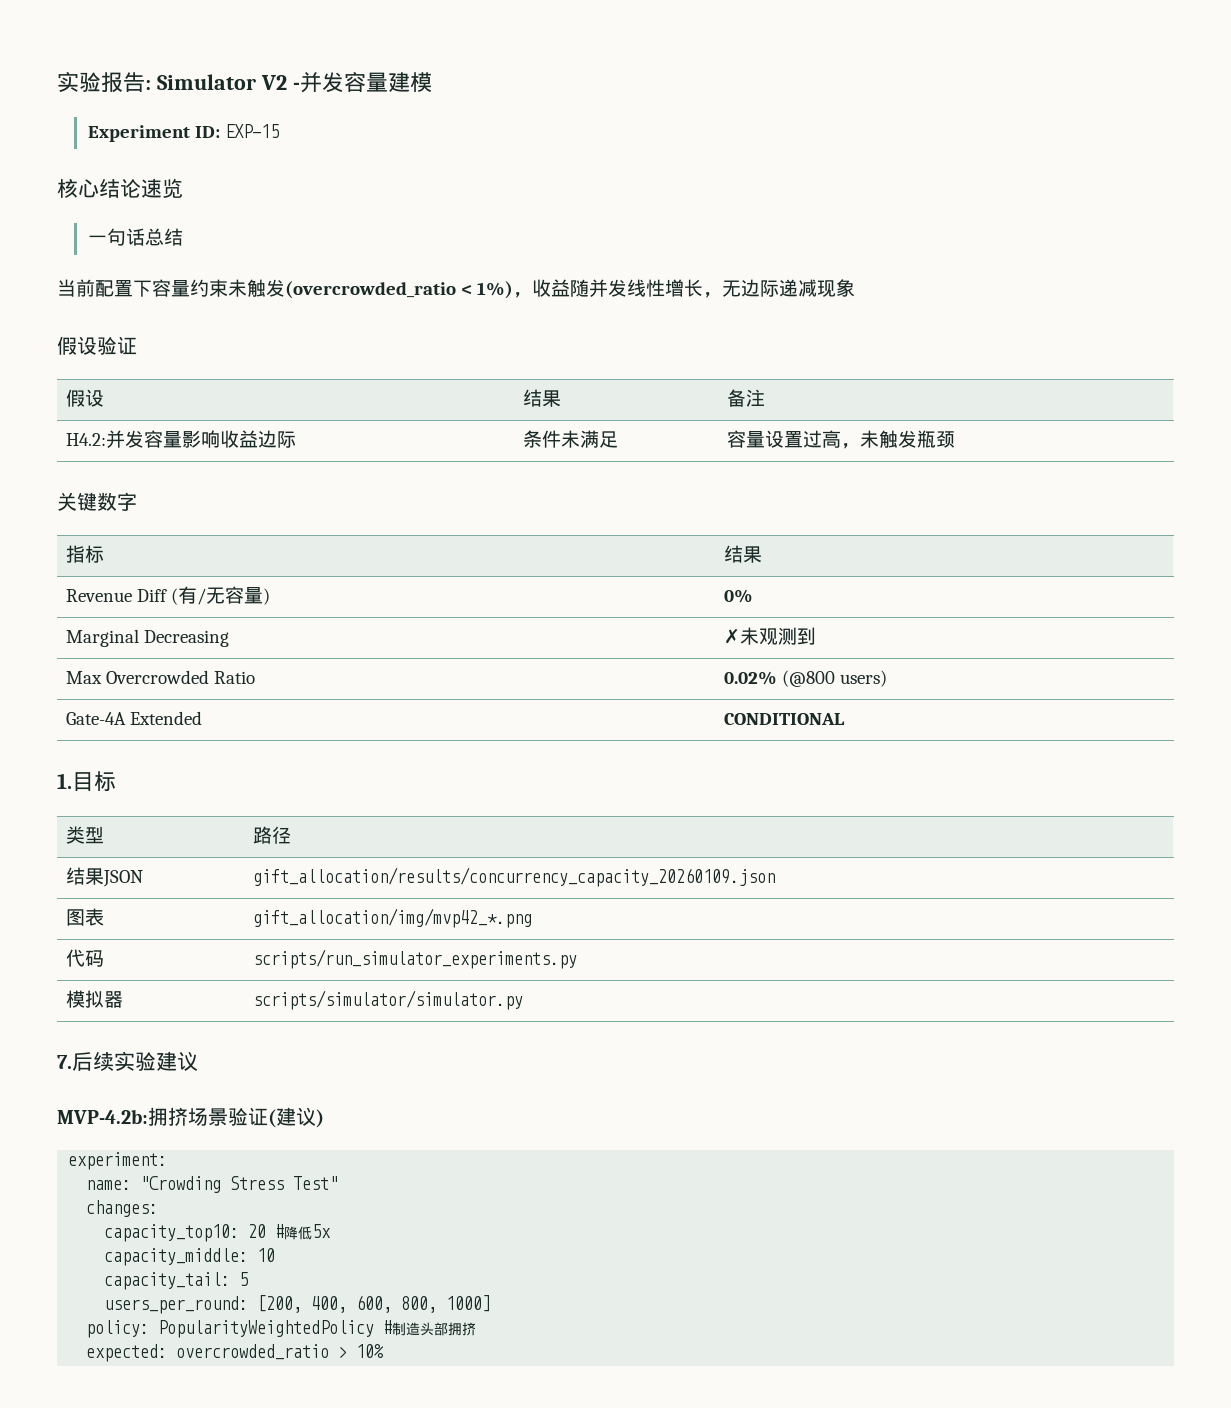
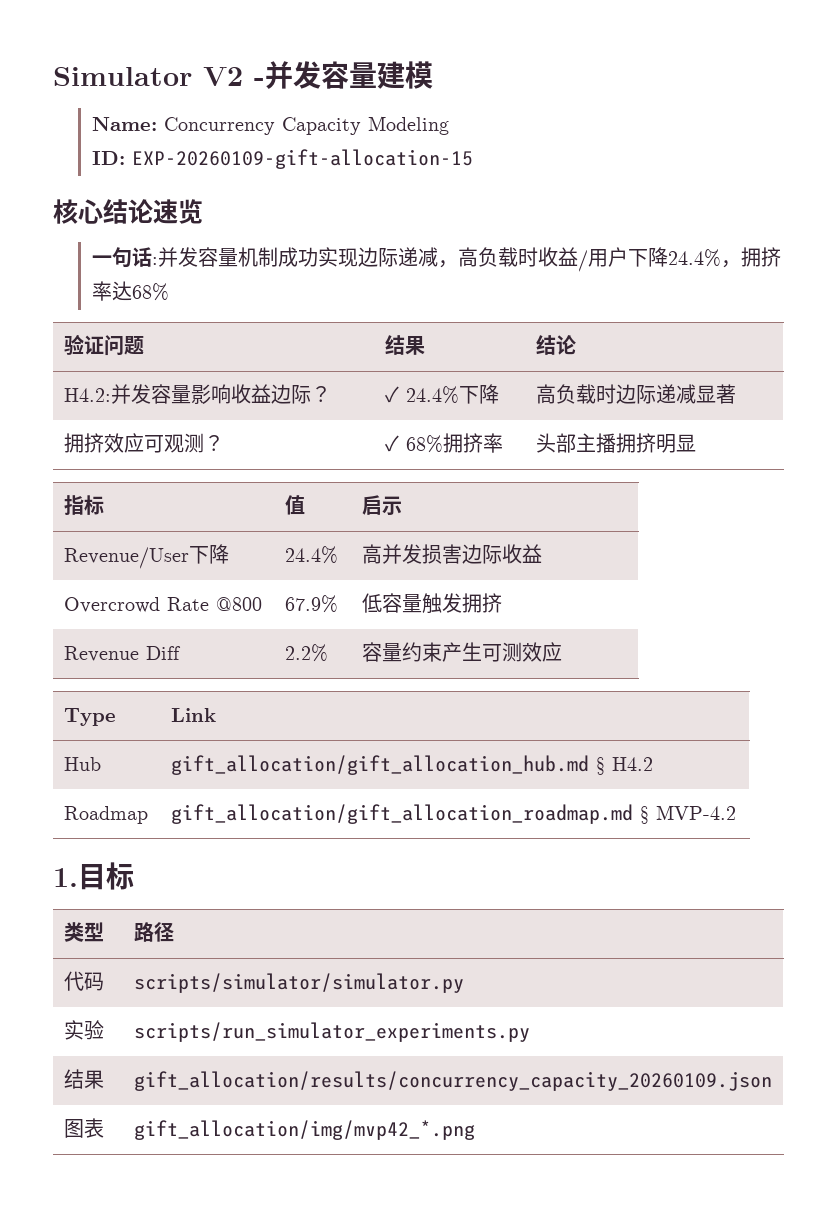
- 实验报告: Simulator V2 -并发容量建模
+ Simulator V2 -并发容量建模
- Experiment ID: EXP-15
+ Name: Concurrency Capacity Modeling
+ ID: EXP-20260109-gift-allocation-15
- 一句话总结
- 当前配置下容量约束未触发(overcrowded_ratio < 1%)，收益随并发线性增长，无边际递减现象
- 假设验证
- 假设 | 结果 | 备注
+ 一句话:并发容量机制成功实现边际递减，高负载时收益/用户下降24.4%，拥挤率达68%
+ 验证问题 | 结果 | 结论
- H4.2:并发容量影响收益边际 | 条件未满足 | 容量设置过高，未触发瓶颈
- 关键数字
- 指标 | 结果
- Revenue Diff (有/无容量) | 0%
- Marginal Decreasing | ✗未观测到
- Max Overcrowded Ratio | 0.02% (@800 users)
- Gate-4A Extended | CONDITIONAL
+ H4.2:并发容量影响收益边际？ | ✓ 24.4%下降 | 高负载时边际递减显著
+ 拥挤效应可观测？ | ✓ 68%拥挤率 | 头部主播拥挤明显
+ 指标 | 值 | 启示
+ Revenue/User下降 | 24.4% | 高并发损害边际收益
+ Overcrowd Rate @800 | 67.9% | 低容量触发拥挤
+ Revenue Diff | 2.2% | 容量约束产生可测效应
+ Type | Link
+ Hub | gift_allocation/gift_allocation_hub.md § H4.2
+ Roadmap | gift_allocation/gift_allocation_roadmap.md § MVP-4.2
- 结果JSON | gift_allocation/results/concurrency_capacity_20260109.json
+ 代码 | scripts/simulator/simulator.py
+ 实验 | scripts/run_simulator_experiments.py
+ 结果 | gift_allocation/results/concurrency_capacity_20260109.json
- 代码 | scripts/run_simulator_experiments.py
- 模拟器 | scripts/simulator/simulator.py
- 7.后续实验建议
- MVP-4.2b:拥挤场景验证(建议)
- experiment:
- name: "Crowding Stress Test"
- changes:
- capacity_top10: 20 #降低5x
- capacity_middle: 10
- capacity_tail: 5
- users_per_round: [200, 400, 600, 800, 1000]
- policy: PopularityWeightedPolicy #制造头部拥挤
- expected: overcrowded_ratio > 10%

